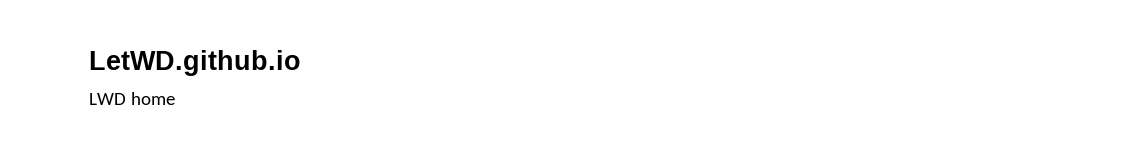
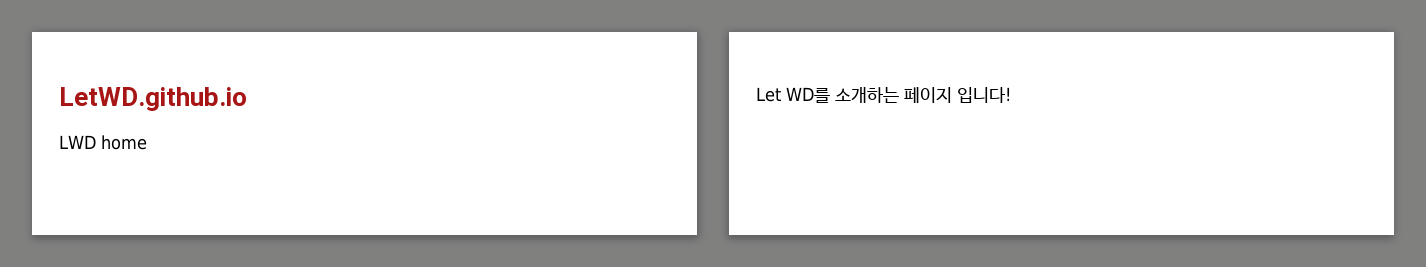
+ Let WD를 소개하는 페이지 입니다!

